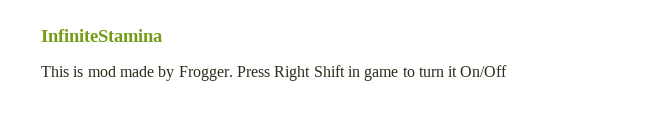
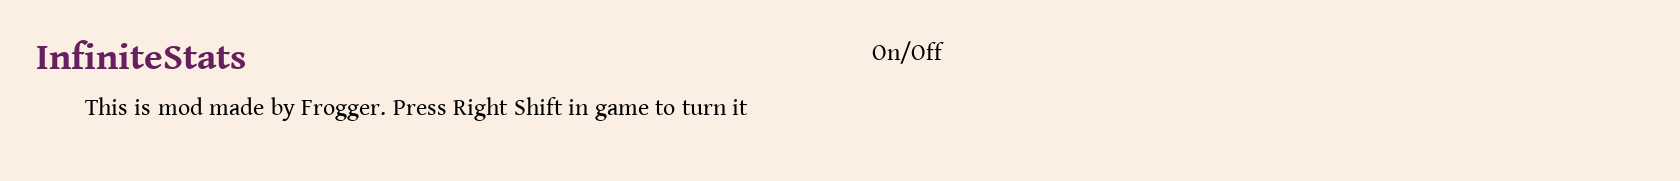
- InfiniteStamina
+ InfiniteStats

